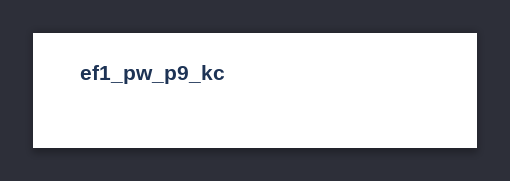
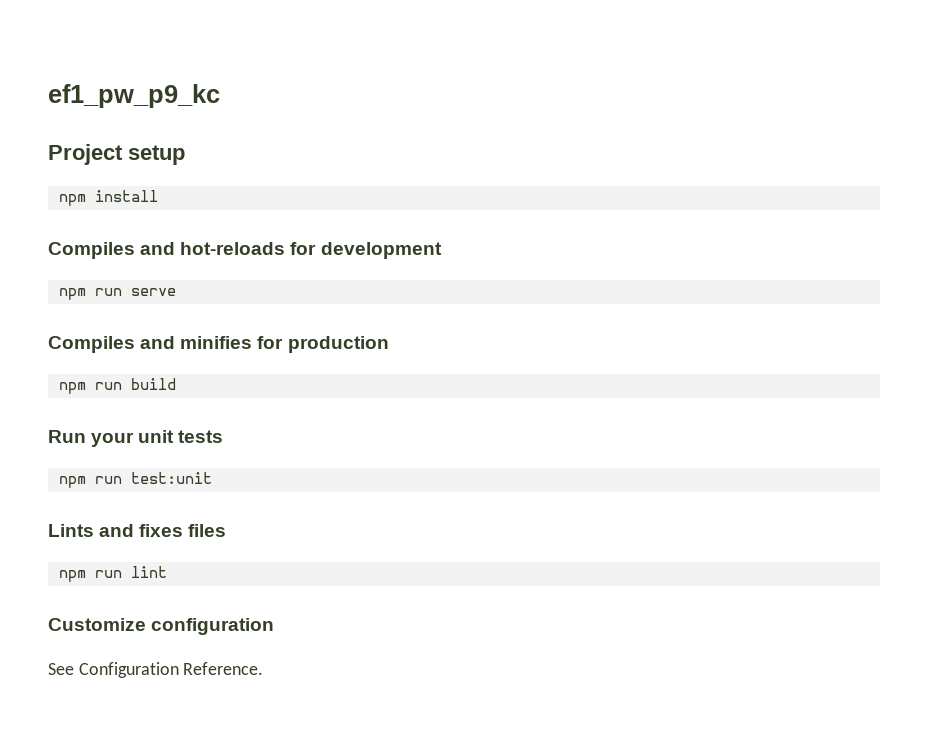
+ Project setup
+ npm install
+ Compiles and hot-reloads for development
+ npm run serve
+ Compiles and minifies for production
+ npm run build
+ Run your unit tests
+ npm run test:unit
+ Lints and fixes files
+ npm run lint
+ Customize configuration
+ See Configuration Reference.

